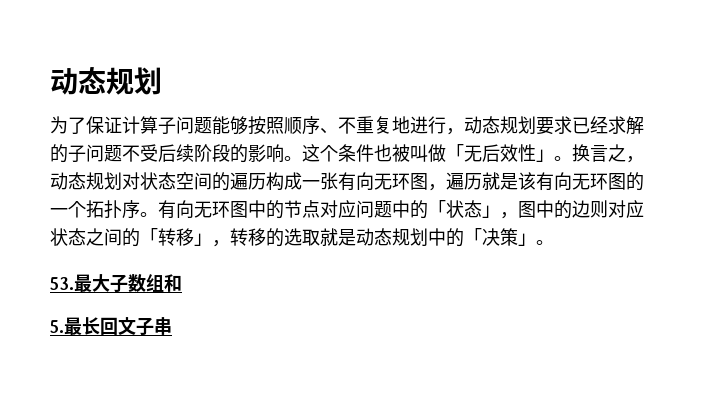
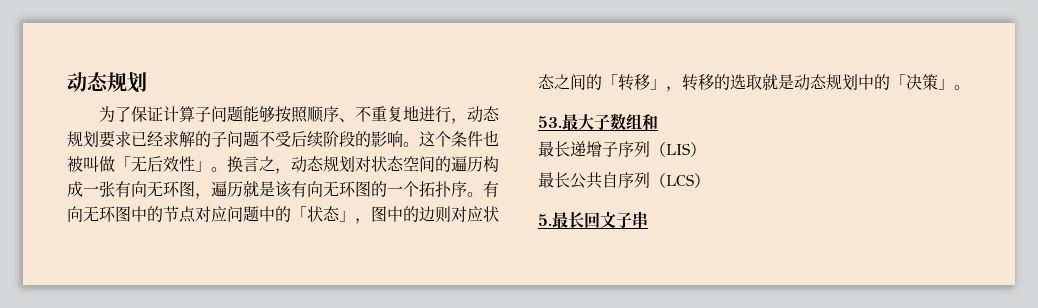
+ 最长递增子序列（LIS）
+ 最长公共自序列（LCS）

